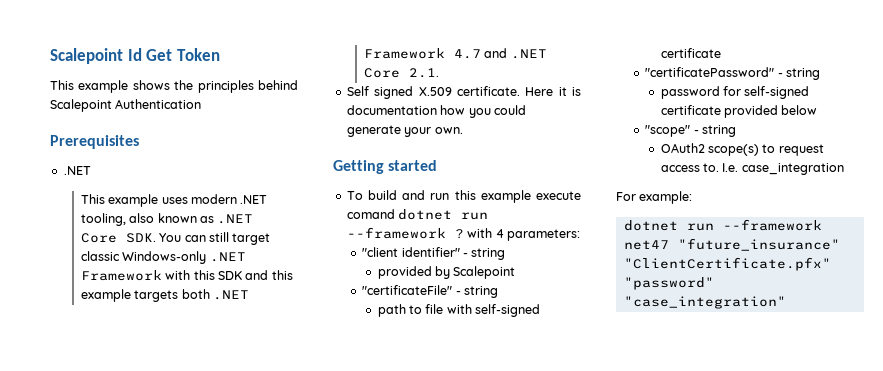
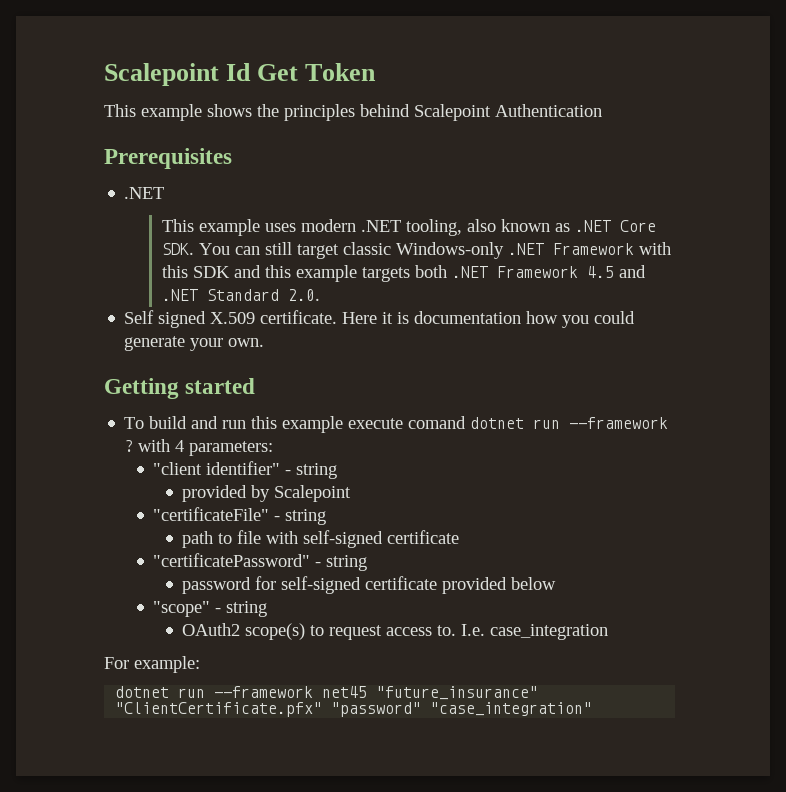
- This example uses modern .NET tooling, also known as .NET Core SDK. You can still target classic Windows-only .NET Framework with this SDK and this example targets both .NET Framework 4.7 and .NET Core 2.1.
+ This example uses modern .NET tooling, also known as .NET Core SDK. You can still target classic Windows-only .NET Framework with this SDK and this example targets both .NET Framework 4.5 and .NET Standard 2.0.
- dotnet run --framework net47 "future_insurance" "ClientCertificate.pfx" "password" "case_integration"
+ dotnet run --framework net45 "future_insurance" "ClientCertificate.pfx" "password" "case_integration"

